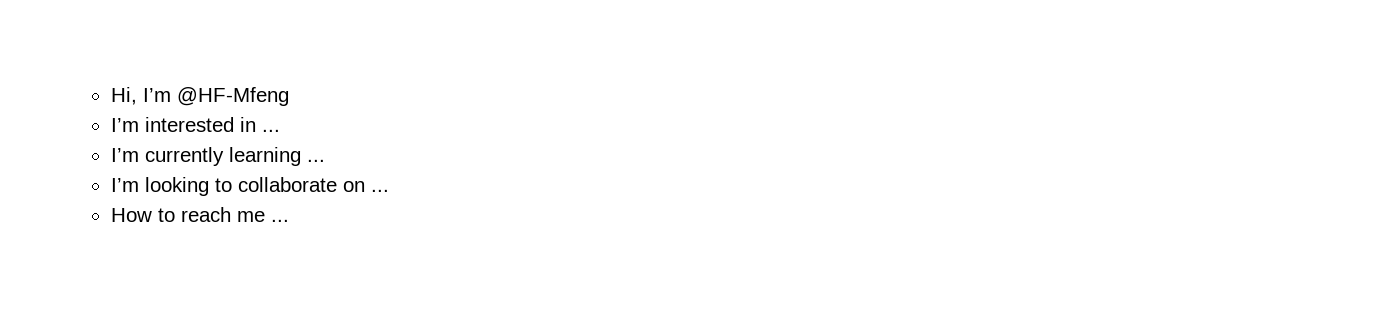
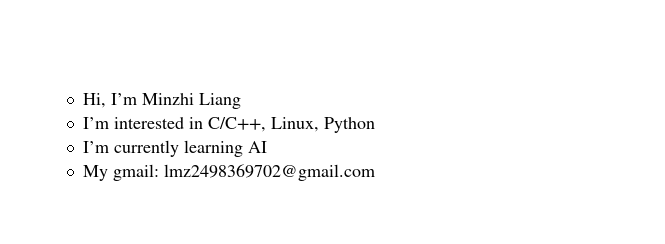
- Hi, I’m @HF-Mfeng
+ Hi, I’m Minzhi Liang
- I’m interested in ...
+ I’m interested in C/C++, Linux, Python
- I’m currently learning ...
- I’m looking to collaborate on ...
- How to reach me ...
+ I’m currently learning AI
+ My gmail: lmz2498369702@gmail.com

